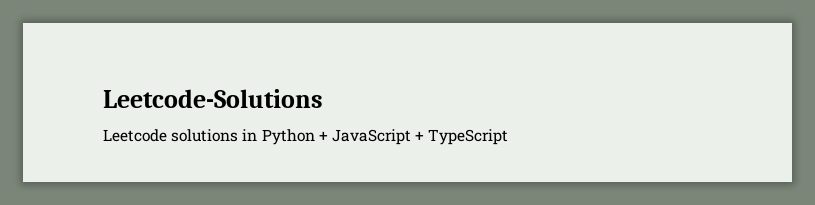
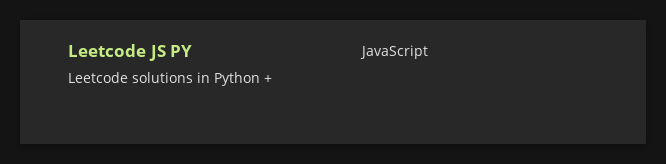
- Leetcode-Solutions
+ Leetcode JS PY
- Leetcode solutions in Python + JavaScript + TypeScript
+ Leetcode solutions in Python + JavaScript

